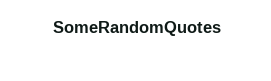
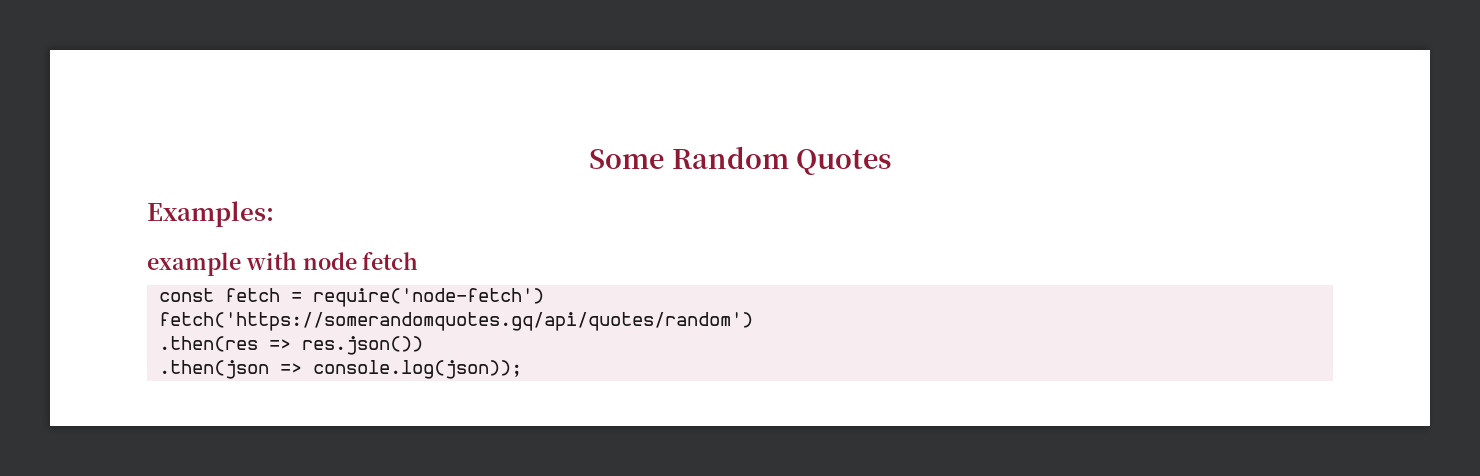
- SomeRandomQuotes
+ Some Random Quotes
+ Examples:
+ example with node fetch
+ const fetch = require('node-fetch')
+ fetch('https://somerandomquotes.gq/api/quotes/random')
+ .then(res => res.json())
+ .then(json => console.log(json));

